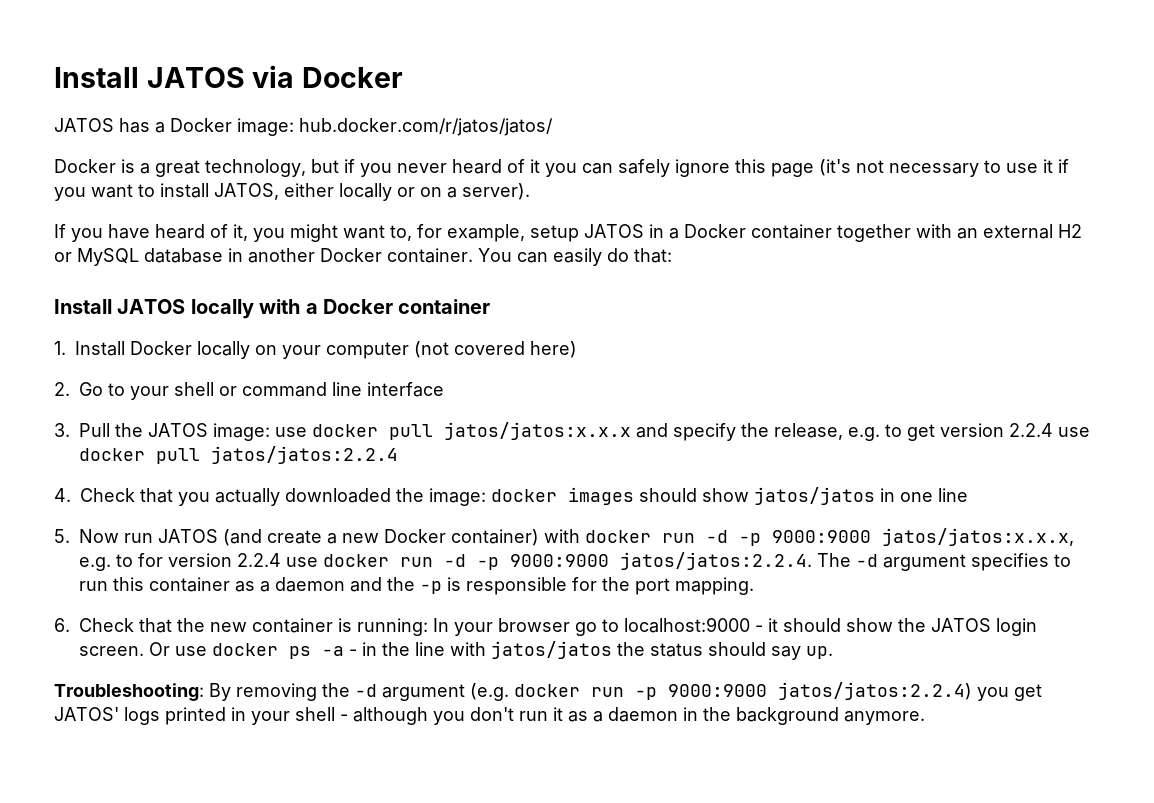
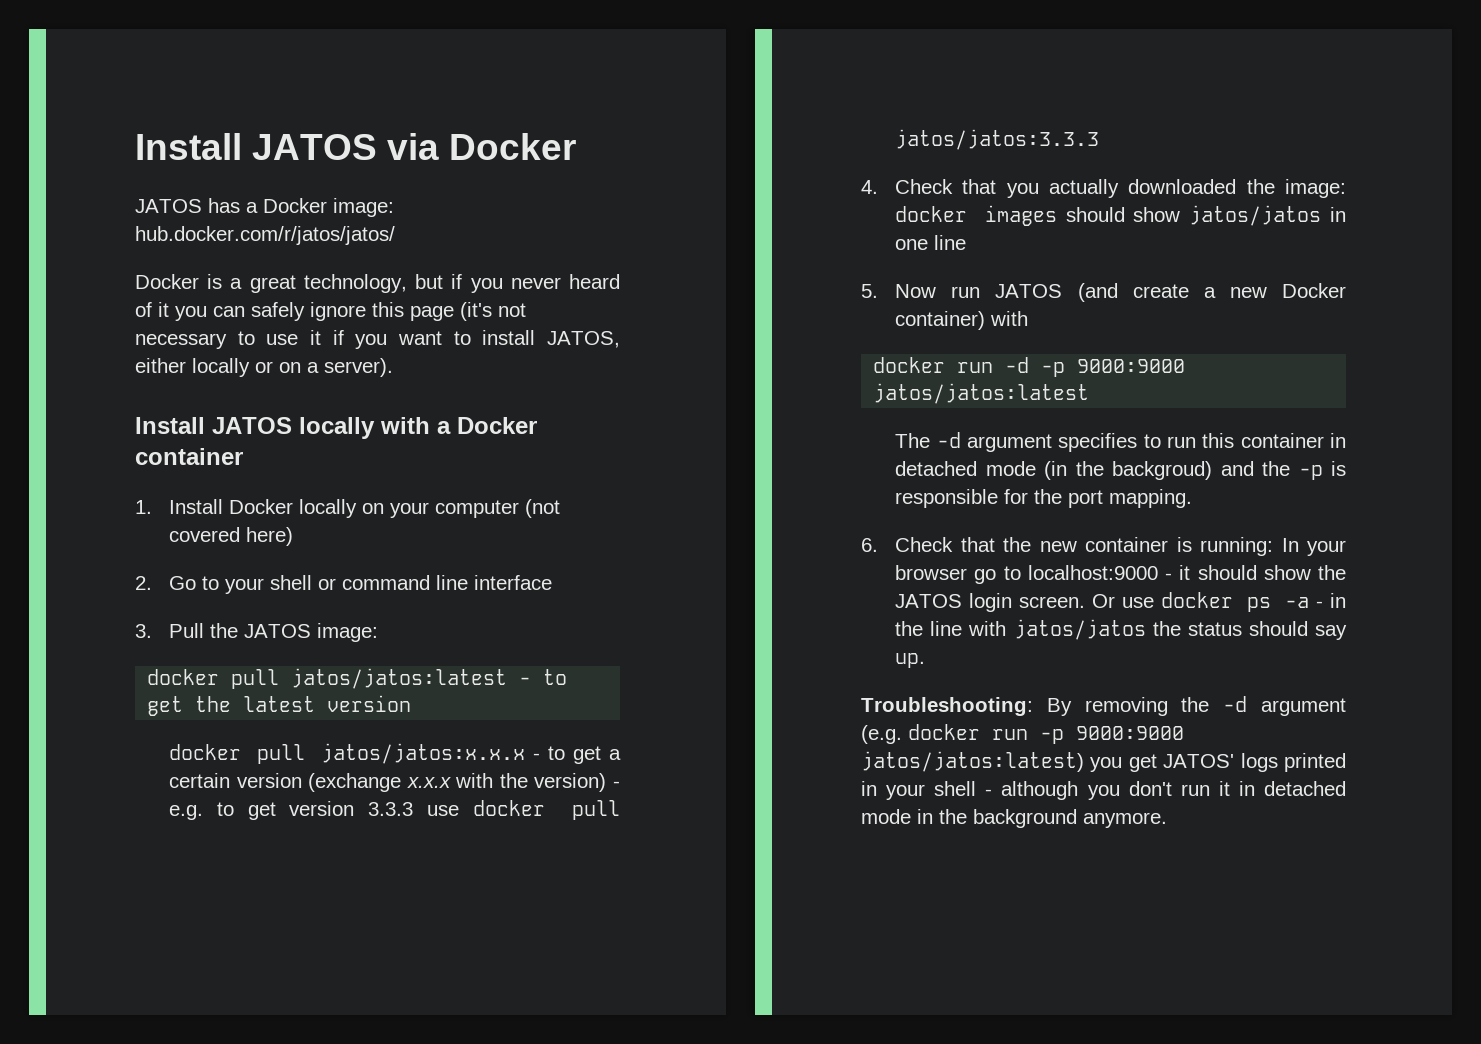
- If you have heard of it, you might want to, for example, setup JATOS in a Docker container together with an external H2 or MySQL database in another Docker container. You can easily do that:
- 3. Pull the JATOS image: use docker pull jatos/jatos:x.x.x and specify the release, e.g. to get version 2.2.4 use docker pull jatos/jatos:2.2.4
+ 3. Pull the JATOS image:
+ docker pull jatos/jatos:latest - to get the latest version
+ docker pull jatos/jatos:x.x.x - to get a certain version (exchange x.x.x with the version) - e.g. to get version 3.3.3 use docker pull jatos/jatos:3.3.3
- 5. Now run JATOS (and create a new Docker container) with docker run -d -p 9000:9000 jatos/jatos:x.x.x, e.g. to for version 2.2.4 use docker run -d -p 9000:9000 jatos/jatos:2.2.4. The -d argument specifies to run this container as a daemon and the -p is responsible for the port mapping.
+ 5. Now run JATOS (and create a new Docker container) with
+ docker run -d -p 9000:9000 jatos/jatos:latest
+ The -d argument specifies to run this container in detached mode (in the backgroud) and the -p is responsible for the port mapping.
- Troubleshooting: By removing the -d argument (e.g. docker run -p 9000:9000 jatos/jatos:2.2.4) you get JATOS' logs printed in your shell - although you don't run it as a daemon in the background anymore.
+ Troubleshooting: By removing the -d argument (e.g. docker run -p 9000:9000 jatos/jatos:latest) you get JATOS' logs printed in your shell - although you don't run it in detached mode in the background anymore.

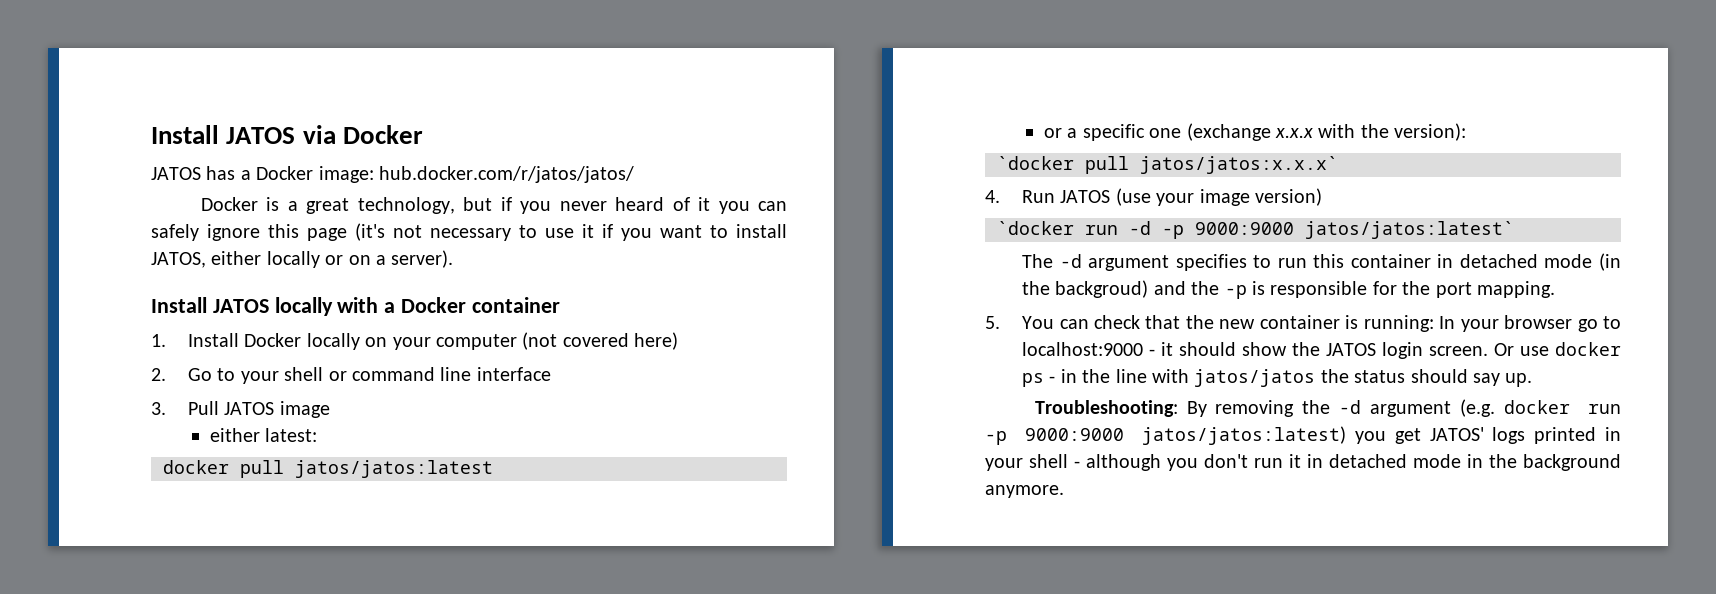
- 3. Pull the JATOS image:
+ 3. Pull JATOS image
+ either latest:
- docker pull jatos/jatos:latest - to get the latest version
- docker pull jatos/jatos:x.x.x - to get a certain version (exchange x.x.x with the version) - e.g. to get version 3.3.3 use docker pull jatos/jatos:3.3.3
- 4. Check that you actually downloaded the image: docker images should show jatos/jatos in one line
- 5. Now run JATOS (and create a new Docker container) with
- docker run -d -p 9000:9000 jatos/jatos:latest
+ docker pull jatos/jatos:latest
+ or a specific one (exchange x.x.x with the version):
+ `docker pull jatos/jatos:x.x.x`
+ 4. Run JATOS (use your image version)
+ `docker run -d -p 9000:9000 jatos/jatos:latest`
- 6. Check that the new container is running: In your browser go to localhost:9000 - it should show the JATOS login screen.
+ 5. You can check that the new container is running: In your browser go to localhost:9000 - it should show the JATOS login screen.
- Or use docker ps -a - in the line with jatos/jatos the status should say up.
+ Or use docker ps - in the line with jatos/jatos the status should say up.

